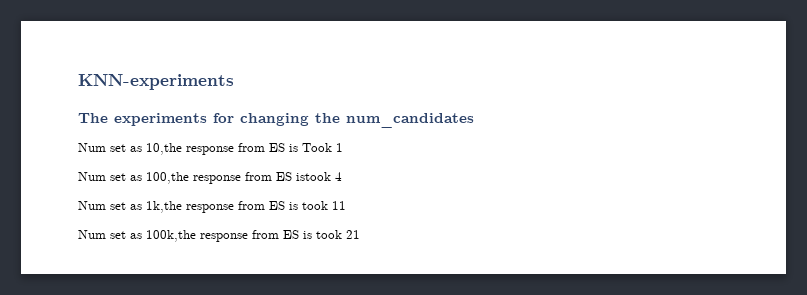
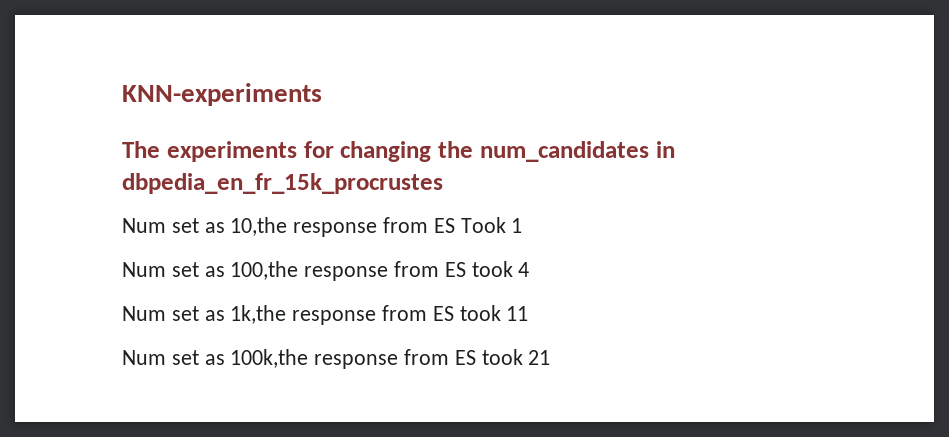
- The experiments for changing the num_candidates
+ The experiments for changing the num_candidates in dbpedia_en_fr_15k_procrustes
- Num set as 10,the response from ES is Took 1
+ Num set as 10,the response from ES Took 1
- Num set as 100,the response from ES istook 4
+ Num set as 100,the response from ES took 4
- Num set as 1k,the response from ES is took 11
+ Num set as 1k,the response from ES took 11
- Num set as 100k,the response from ES is took 21
+ Num set as 100k,the response from ES took 21

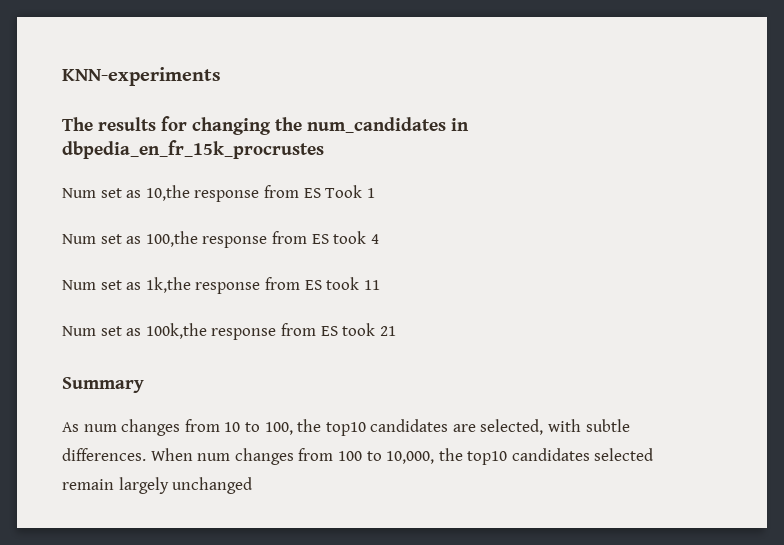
- The experiments for changing the num_candidates in dbpedia_en_fr_15k_procrustes
+ The results for changing the num_candidates in dbpedia_en_fr_15k_procrustes
+ Summary
+ As num changes from 10 to 100, the top10 candidates are selected, with subtle differences. When num changes from 100 to 10,000, the top10 candidates selected remain largely unchanged

